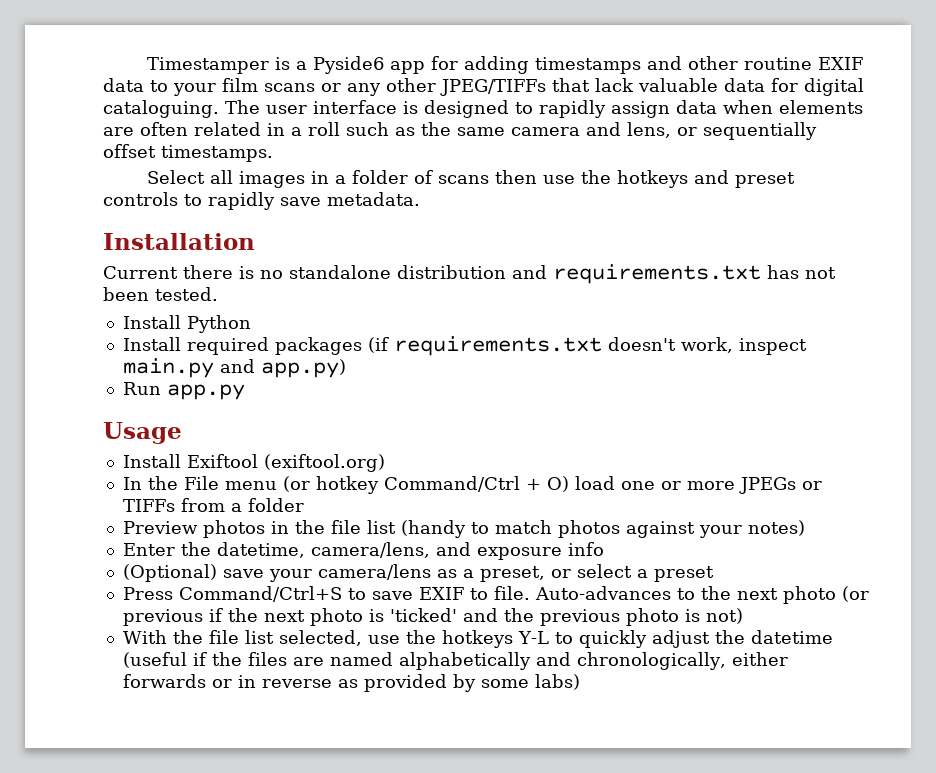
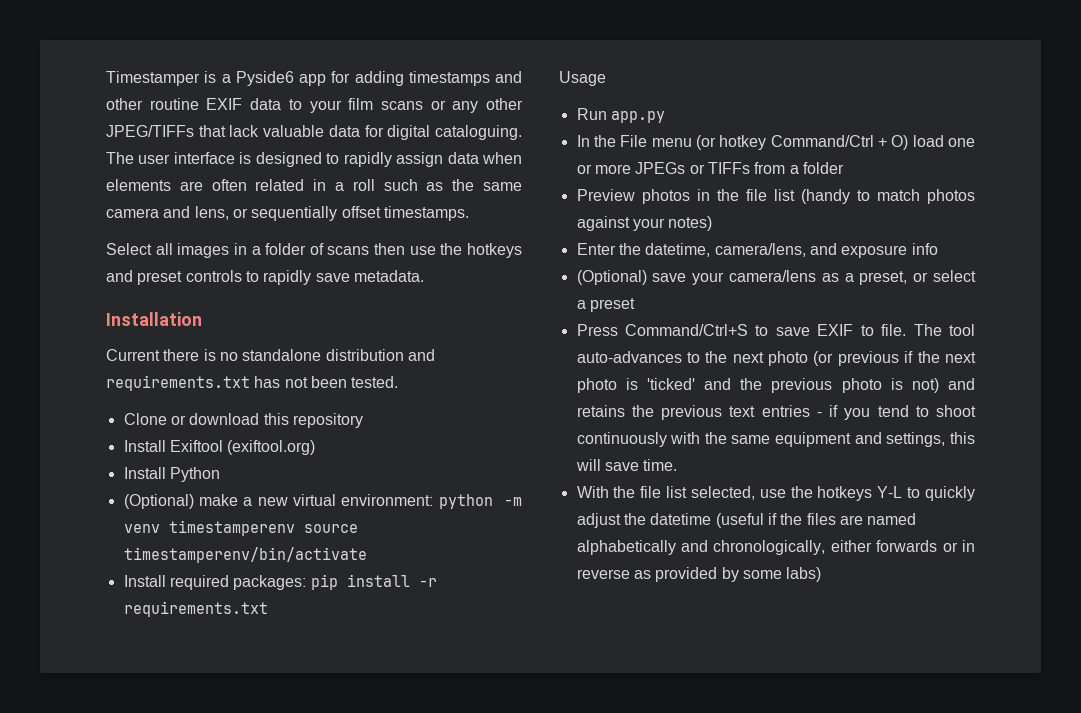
+ Clone or download this repository
+ Install Exiftool (exiftool.org)
  Install Python
- Install required packages (if requirements.txt doesn't work, inspect main.py and app.py)
+ (Optional) make a new virtual environment: python -m venv timestamperenv source timestamperenv/bin/activate
+ Install required packages: pip install -r requirements.txt
+ Usage
  Run app.py
- Usage
- Install Exiftool (exiftool.org)
- Auto-advances to the next photo (or previous if the next photo is 'ticked' and the previous photo is not)
+ The tool auto-advances to the next photo (or previous if the next photo is 'ticked' and the previous photo is not) and retains the previous text entries - if you tend to shoot continuously with the same equipment and settings, this will save time.

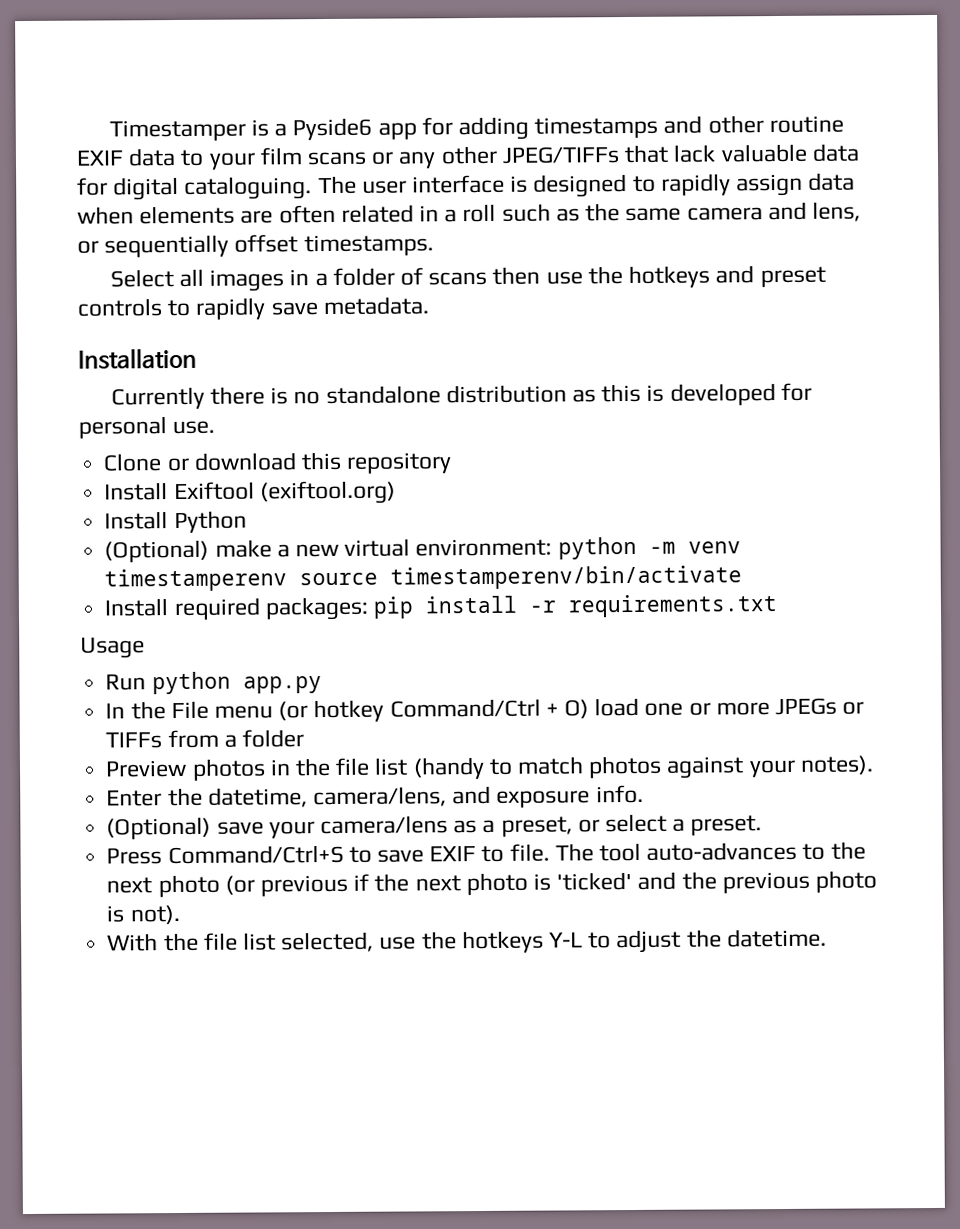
- Current there is no standalone distribution and requirements.txt has not been tested.
+ Currently there is no standalone distribution as this is developed for personal use.
- Run app.py
+ Run python app.py
- Preview photos in the file list (handy to match photos against your notes)
+ Preview photos in the file list (handy to match photos against your notes).
- Enter the datetime, camera/lens, and exposure info
+ Enter the datetime, camera/lens, and exposure info.
- (Optional) save your camera/lens as a preset, or select a preset
+ (Optional) save your camera/lens as a preset, or select a preset.
- The tool auto-advances to the next photo (or previous if the next photo is 'ticked' and the previous photo is not) and retains the previous text entries - if you tend to shoot continuously with the same equipment and settings, this will save time.
+ The tool auto-advances to the next photo (or previous if the next photo is 'ticked' and the previous photo is not).
- With the file list selected, use the hotkeys Y-L to quickly adjust the datetime (useful if the files are named alphabetically and chronologically, either forwards or in reverse as provided by some labs)
+ With the file list selected, use the hotkeys Y-L to adjust the datetime.

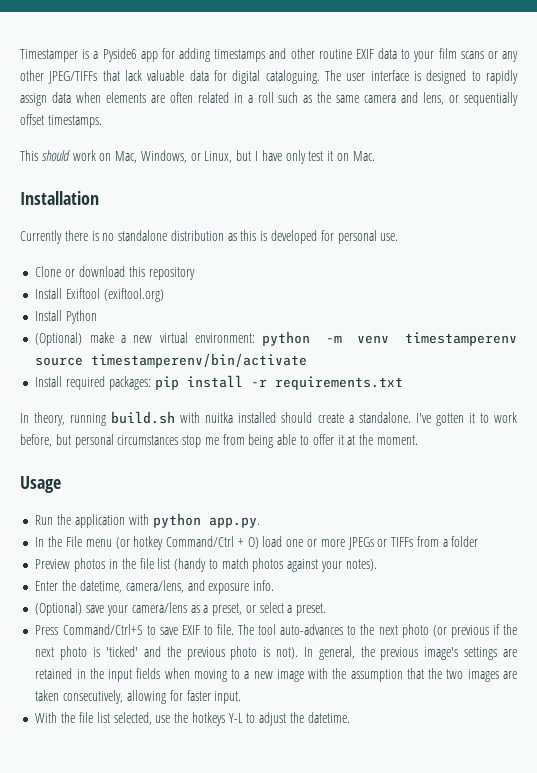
- Select all images in a folder of scans then use the hotkeys and preset controls to rapidly save metadata.
+ This should work on Mac, Windows, or Linux, but I have only test it on Mac.
+ In theory, running build.sh with nuitka installed should create a standalone. I've gotten it to work before, but personal circumstances stop me from being able to offer it at the moment.
  Usage
- Run python app.py
+ Run the application with python app.py.
+ In general, the previous image's settings are retained in the input fields when moving to a new image with the assumption that the two images are taken consecutively, allowing for faster input.

